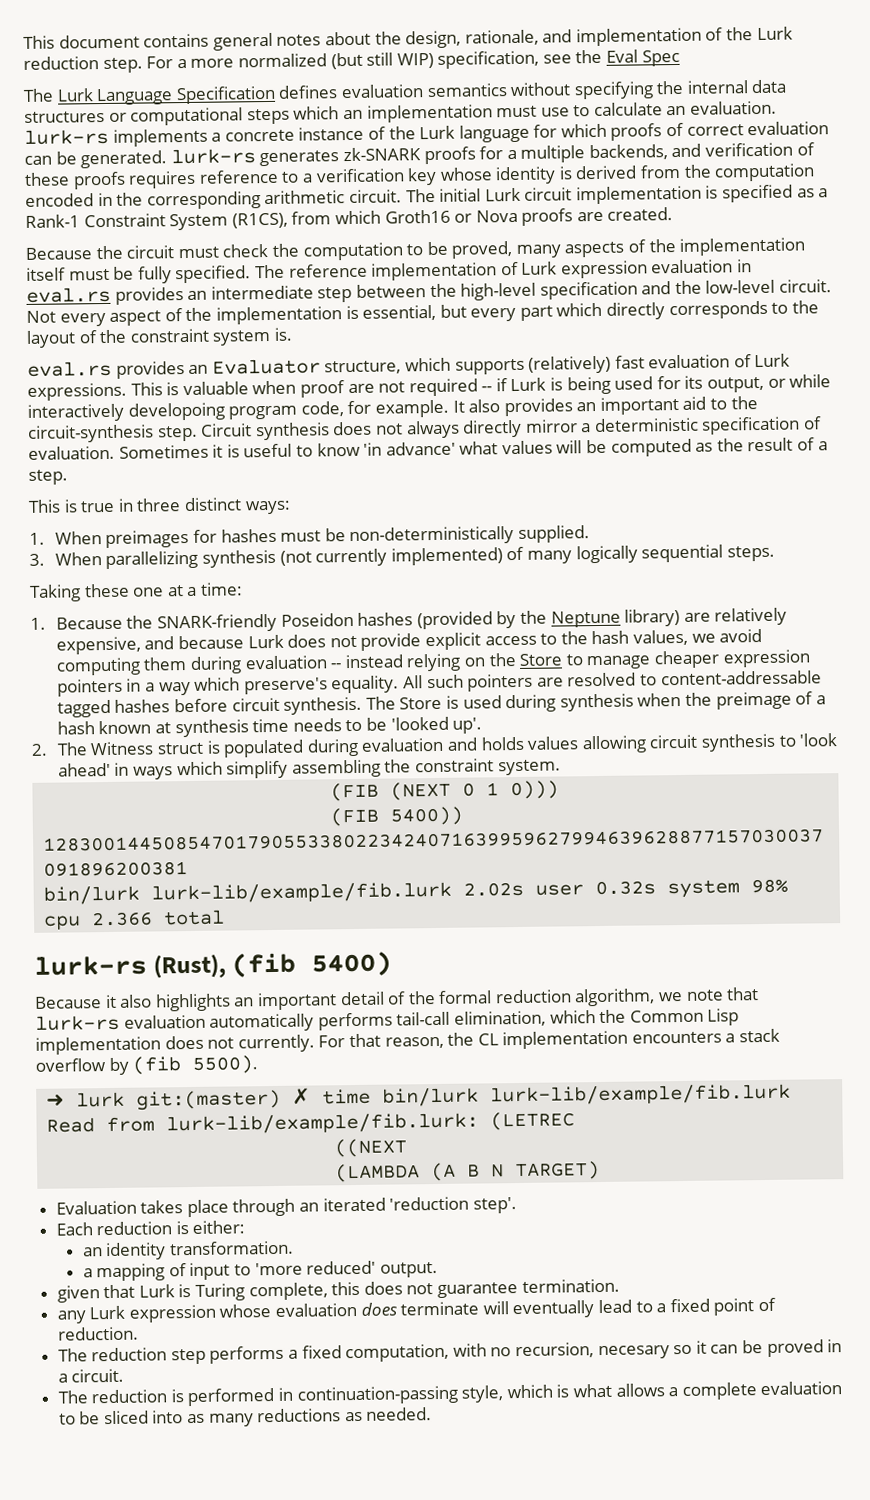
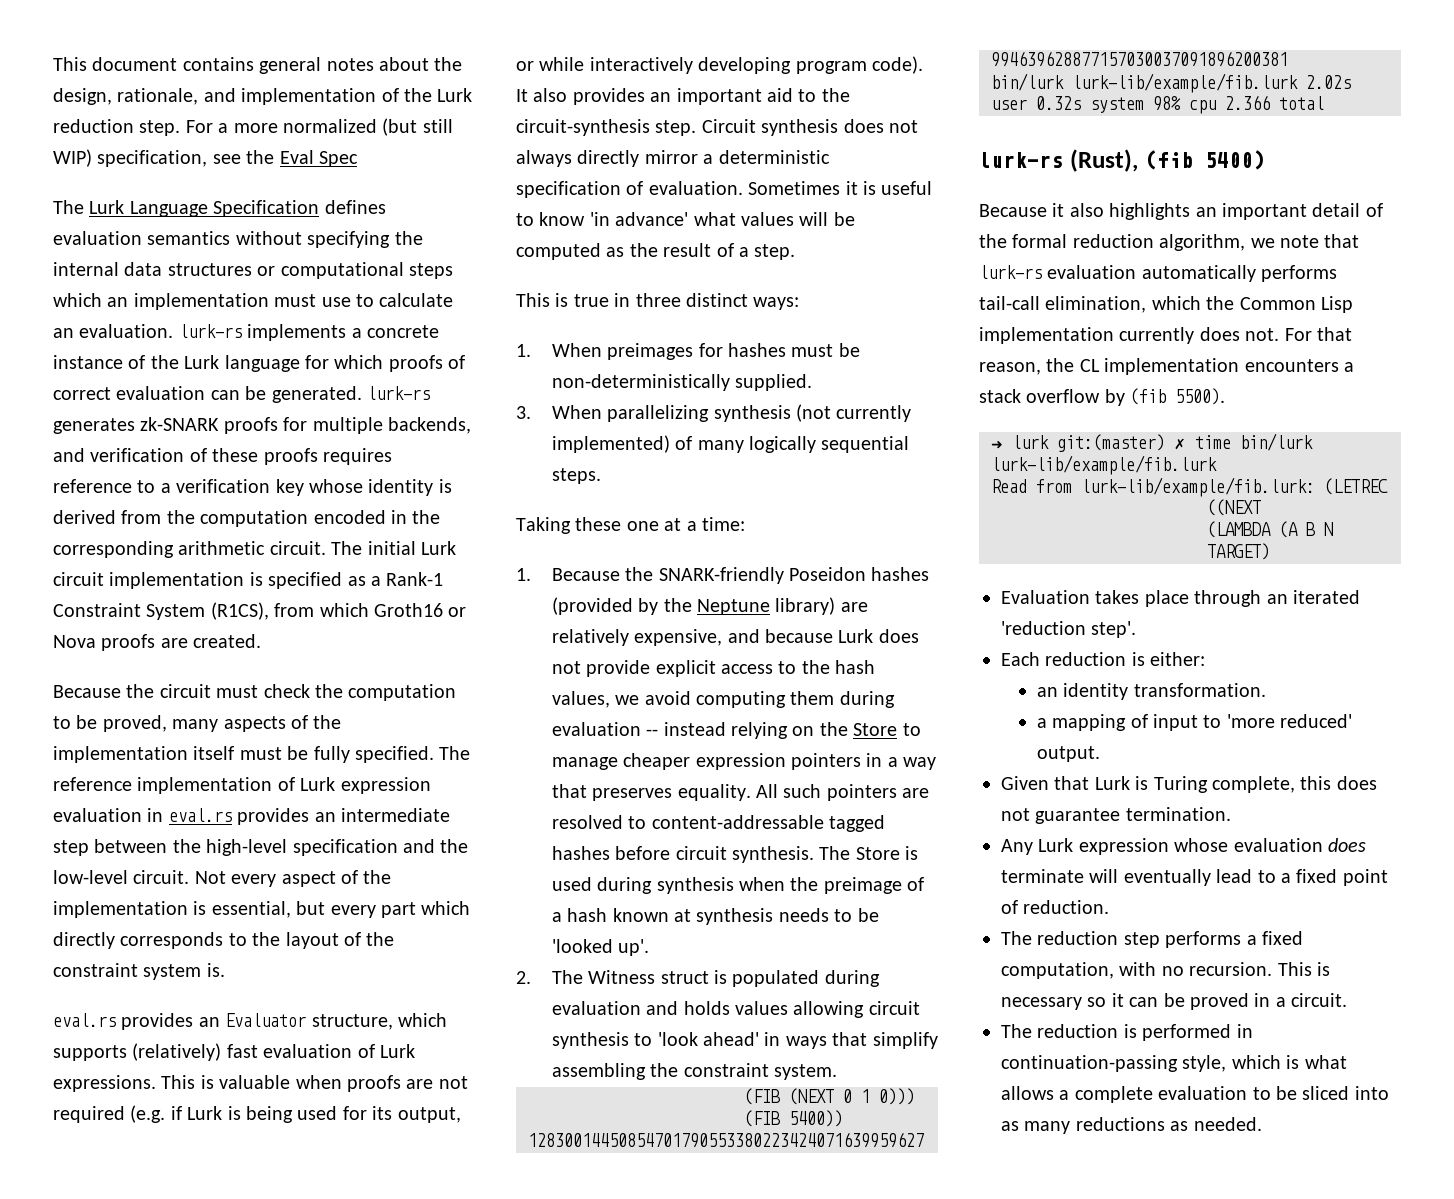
- The Lurk Language Specification defines evaluation semantics without specifying the internal data structures or computational steps which an implementation must use to calculate an evaluation. lurk-rs implements a concrete instance of the Lurk language for which proofs of correct evaluation can be generated. lurk-rs generates zk-SNARK proofs for a multiple backends, and verification of these proofs requires reference to a verification key whose identity is derived from the computation encoded in the corresponding arithmetic circuit.
+ The Lurk Language Specification defines evaluation semantics without specifying the internal data structures or computational steps which an implementation must use to calculate an evaluation. lurk-rs implements a concrete instance of the Lurk language for which proofs of correct evaluation can be generated. lurk-rs generates zk-SNARK proofs for multiple backends, and verification of these proofs requires reference to a verification key whose identity is derived from the computation encoded in the corresponding arithmetic circuit.
- This is valuable when proof are not required -- if Lurk is being used for its output, or while interactively developoing program code, for example.
+ This is valuable when proofs are not required (e.g. if Lurk is being used for its output, or while interactively developing program code).
- 1. Because the SNARK-friendly Poseidon hashes (provided by the Neptune library) are relatively expensive, and because Lurk does not provide explicit access to the hash values, we avoid computing them during evaluation -- instead relying on the Store to manage cheaper expression pointers in a way which preserve's equality.
+ 1. Because the SNARK-friendly Poseidon hashes (provided by the Neptune library) are relatively expensive, and because Lurk does not provide explicit access to the hash values, we avoid computing them during evaluation -- instead relying on the Store to manage cheaper expression pointers in a way that preserves equality.
- The Store is used during synthesis when the preimage of a hash known at synthesis time needs to be 'looked up'.
+ The Store is used during synthesis when the preimage of a hash known at synthesis needs to be 'looked up'.
- 2. The Witness struct is populated during evaluation and holds values allowing circuit synthesis to 'look ahead' in ways which simplify assembling the constraint system.
+ 2. The Witness struct is populated during evaluation and holds values allowing circuit synthesis to 'look ahead' in ways that simplify assembling the constraint system.
- Because it also highlights an important detail of the formal reduction algorithm, we note that lurk-rs evaluation automatically performs tail-call elimination, which the Common Lisp implementation does not currently.
+ Because it also highlights an important detail of the formal reduction algorithm, we note that lurk-rs evaluation automatically performs tail-call elimination, which the Common Lisp implementation currently does not.
- given that Lurk is Turing complete, this does not guarantee termination.
+ Given that Lurk is Turing complete, this does not guarantee termination.
- any Lurk expression whose evaluation does terminate will eventually lead to a fixed point of reduction.
+ Any Lurk expression whose evaluation does terminate will eventually lead to a fixed point of reduction.
- The reduction step performs a fixed computation, with no recursion, necesary so it can be proved in a circuit.
+ The reduction step performs a fixed computation, with no recursion. This is necessary so it can be proved in a circuit.

